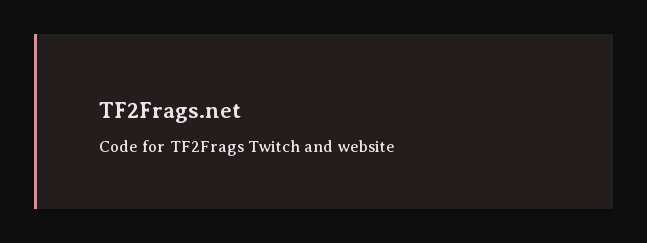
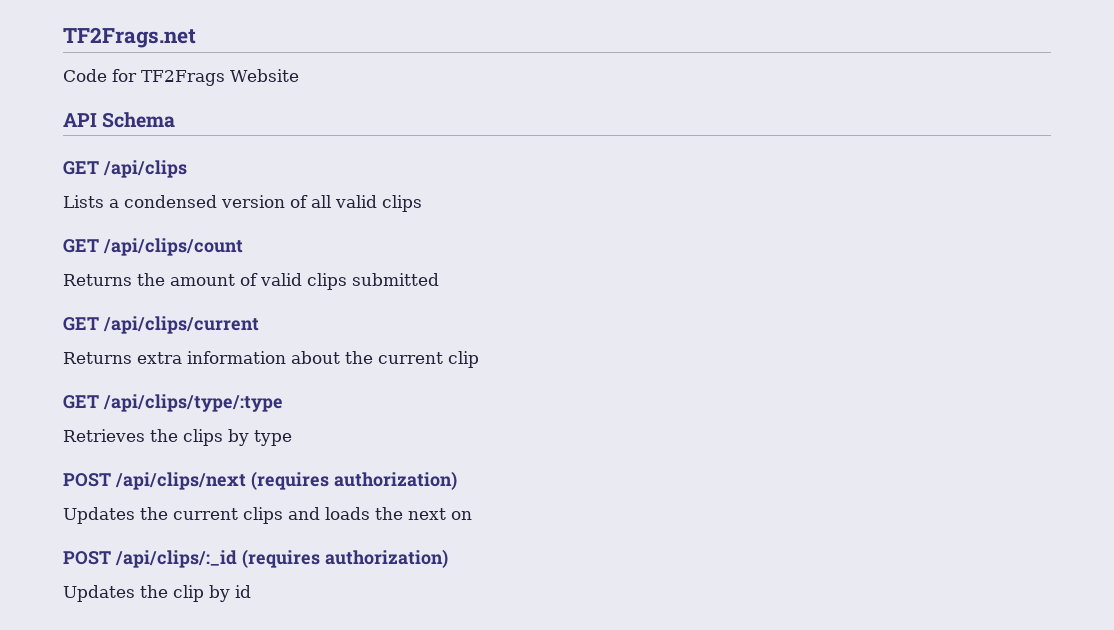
- Code for TF2Frags Twitch and website
+ Code for TF2Frags Website
+ API Schema
+ GET /api/clips
+ Lists a condensed version of all valid clips
+ GET /api/clips/count
+ Returns the amount of valid clips submitted
+ GET /api/clips/current
+ Returns extra information about the current clip
+ GET /api/clips/type/:type
+ Retrieves the clips by type
+ POST /api/clips/next (requires authorization)
+ Updates the current clips and loads the next on
+ POST /api/clips/:_id (requires authorization)
+ Updates the clip by id

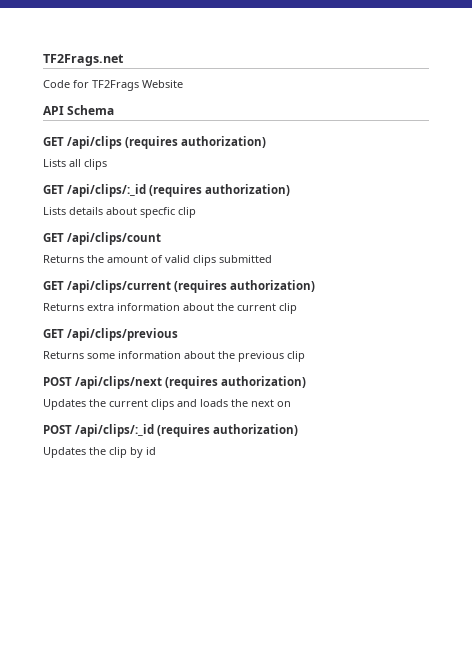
- GET /api/clips
- Lists a condensed version of all valid clips
+ GET /api/clips (requires authorization)
+ Lists all clips
+ GET /api/clips/:_id (requires authorization)
+ Lists details about specfic clip
- GET /api/clips/current
+ GET /api/clips/current (requires authorization)
- GET /api/clips/type/:type
- Retrieves the clips by type
+ GET /api/clips/previous
+ Returns some information about the previous clip

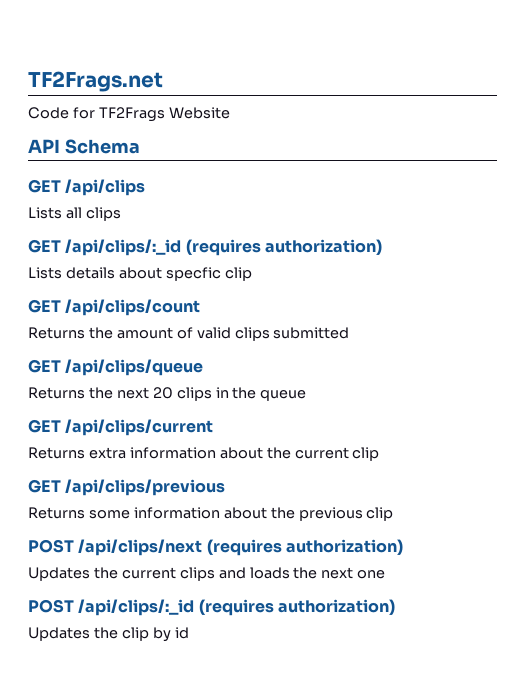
- GET /api/clips (requires authorization)
+ GET /api/clips
+ GET /api/clips/queue
+ Returns the next 20 clips in the queue
- GET /api/clips/current (requires authorization)
+ GET /api/clips/current
- Updates the current clips and loads the next on
+ Updates the current clips and loads the next one

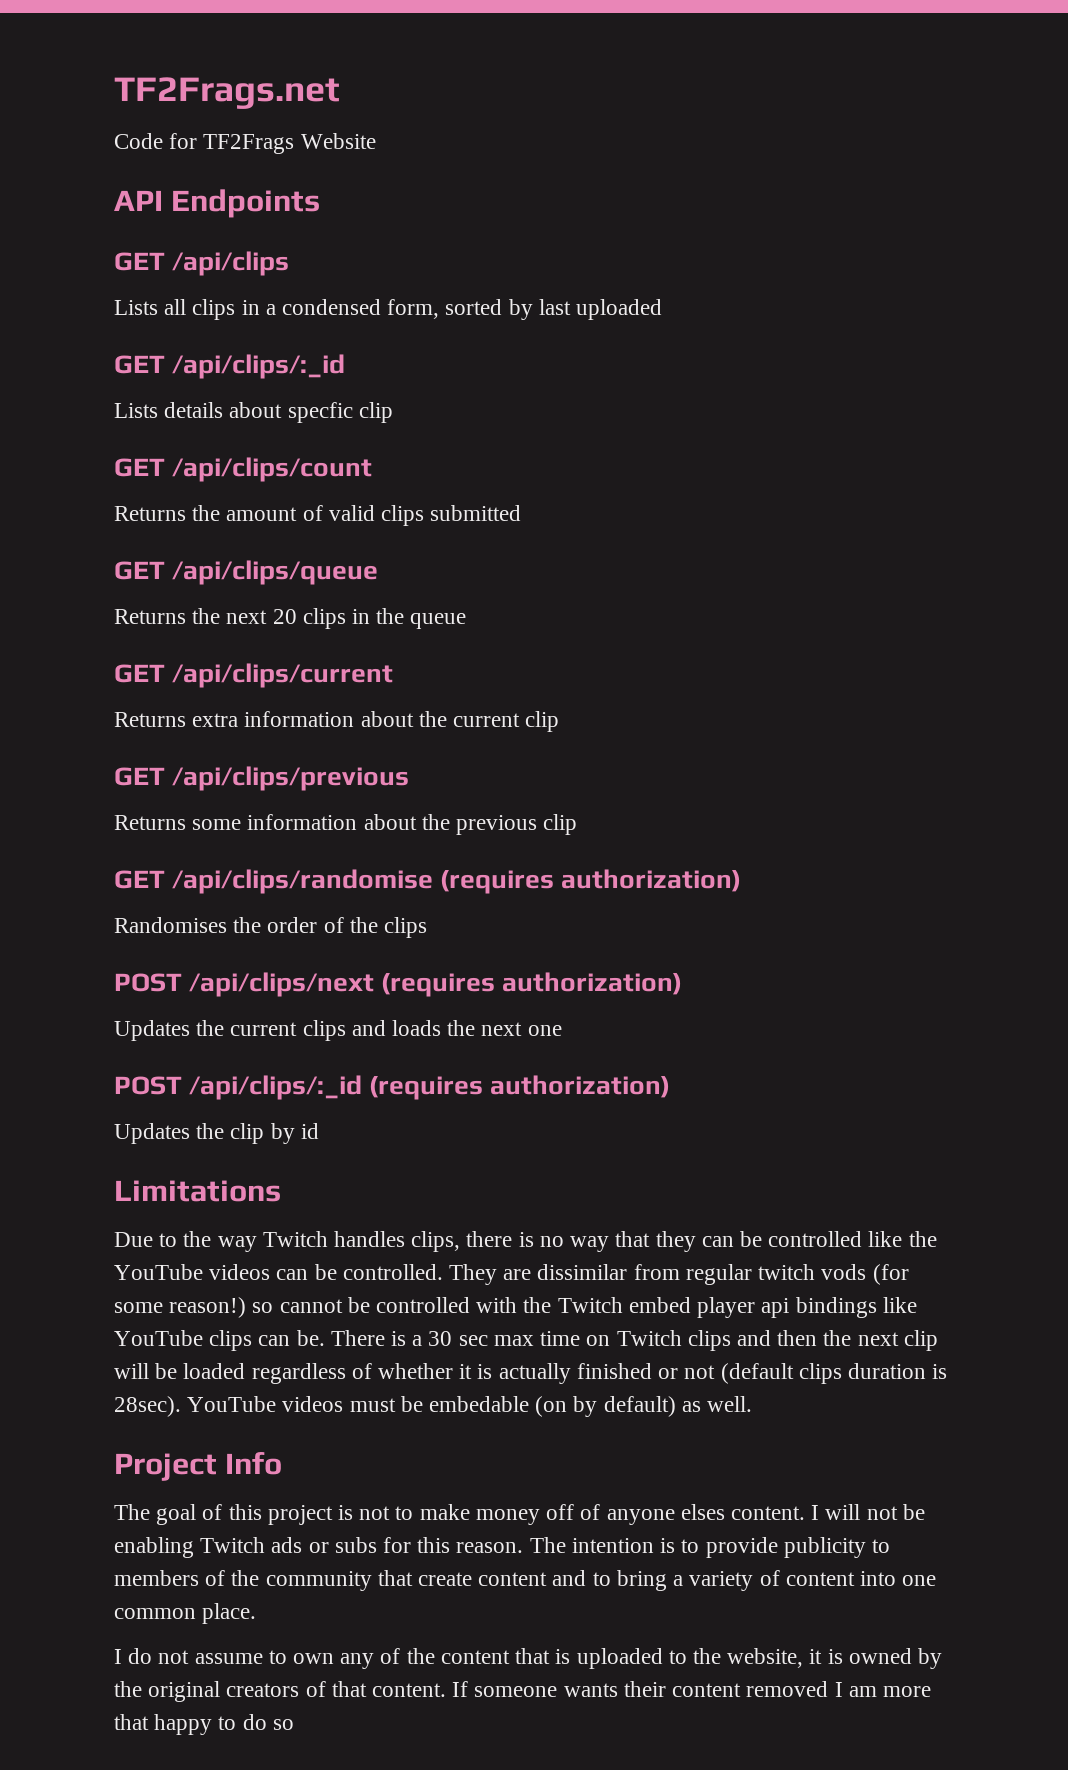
- API Schema
+ API Endpoints
- Lists all clips
+ Lists all clips in a condensed form, sorted by last uploaded
- GET /api/clips/:_id (requires authorization)
+ GET /api/clips/:_id
+ GET /api/clips/randomise (requires authorization)
+ Randomises the order of the clips
+ Limitations
+ Due to the way Twitch handles clips, there is no way that they can be controlled like the YouTube videos can be controlled. They are dissimilar from regular twitch vods (for some reason!) so cannot be controlled with the Twitch embed player api bindings like YouTube clips can be. There is a 30 sec max time on Twitch clips and then the next clip will be loaded regardless of whether it is actually finished or not (default clips duration is 28sec). YouTube videos must be embedable (on by default) as well.
+ Project Info
+ The goal of this project is not to make money off of anyone elses content. I will not be enabling Twitch ads or subs for this reason. The intention is to provide publicity to members of the community that create content and to bring a variety of content into one common place.
+ I do not assume to own any of the content that is uploaded to the website, it is owned by the original creators of that content. If someone wants their content removed I am more that happy to do so

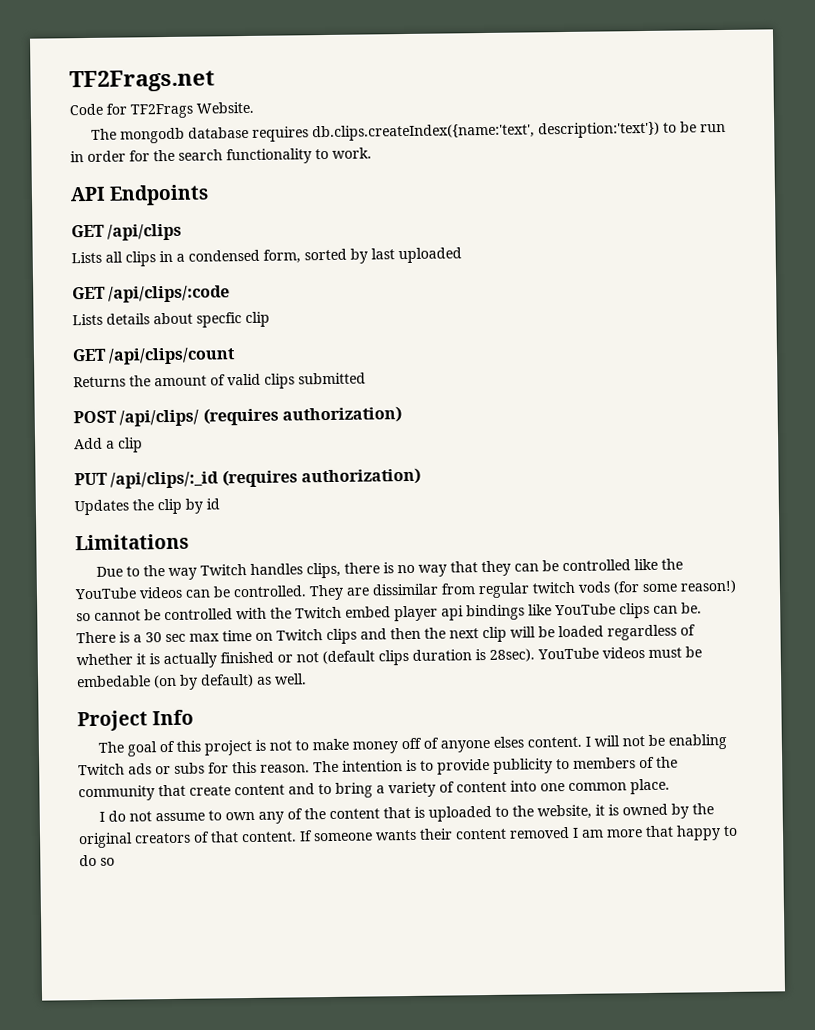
- Code for TF2Frags Website
+ Code for TF2Frags Website.
+ The mongodb database requires db.clips.createIndex({name:'text', description:'text'}) to be run in order for the search functionality to work.
- GET /api/clips/:_id
+ GET /api/clips/:code
- GET /api/clips/queue
- Returns the next 20 clips in the queue
- GET /api/clips/current
- Returns extra information about the current clip
- GET /api/clips/previous
- Returns some information about the previous clip
- GET /api/clips/randomise (requires authorization)
- Randomises the order of the clips
- POST /api/clips/next (requires authorization)
- Updates the current clips and loads the next one
- POST /api/clips/:_id (requires authorization)
+ POST /api/clips/ (requires authorization)
+ Add a clip
+ PUT /api/clips/:_id (requires authorization)

